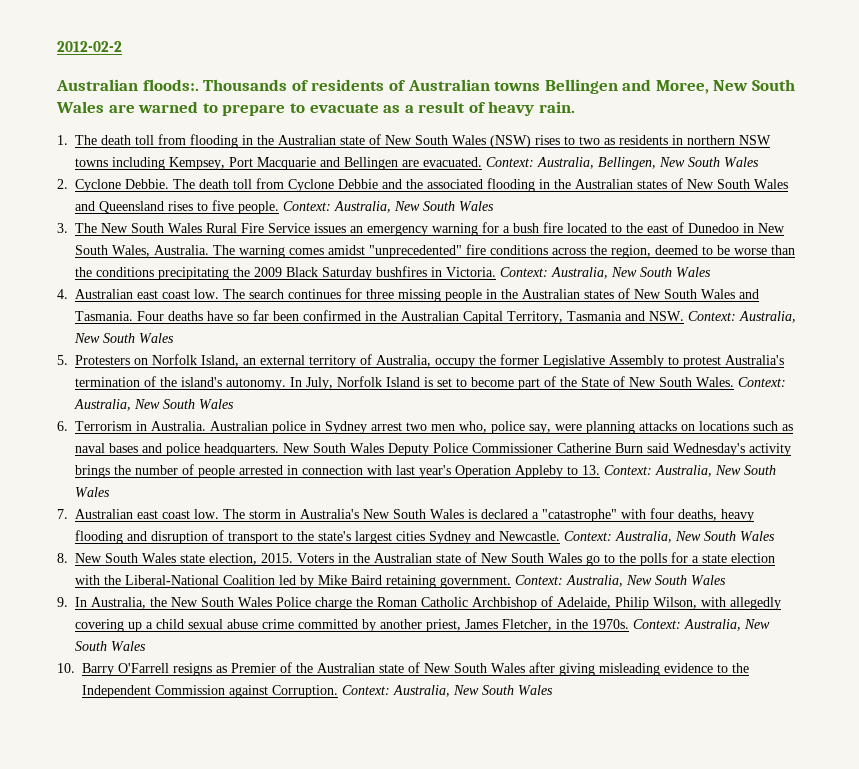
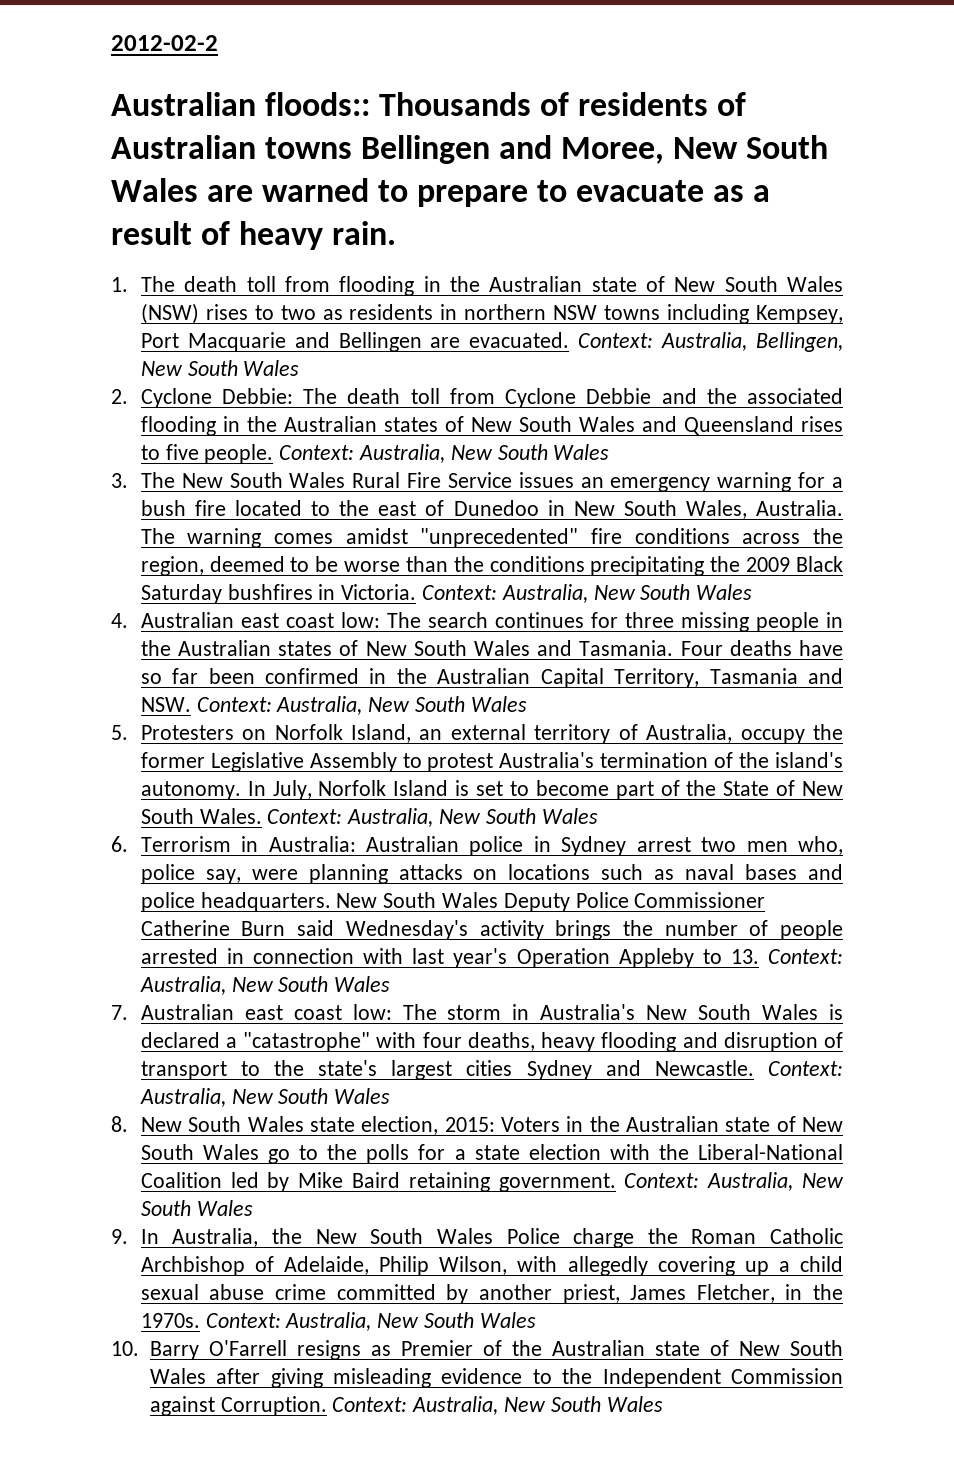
- Australian floods:. Thousands of residents of Australian towns Bellingen and Moree, New South Wales are warned to prepare to evacuate as a result of heavy rain.
+ Australian floods:: Thousands of residents of Australian towns Bellingen and Moree, New South Wales are warned to prepare to evacuate as a result of heavy rain.
- 2. Cyclone Debbie. The death toll from Cyclone Debbie and the associated flooding in the Australian states of New South Wales and Queensland rises to five people.
+ 2. Cyclone Debbie: The death toll from Cyclone Debbie and the associated flooding in the Australian states of New South Wales and Queensland rises to five people.
- 4. Australian east coast low. The search continues for three missing people in the Australian states of New South Wales and Tasmania.
+ 4. Australian east coast low: The search continues for three missing people in the Australian states of New South Wales and Tasmania.
- 6. Terrorism in Australia. Australian police in Sydney arrest two men who, police say, were planning attacks on locations such as naval bases and police headquarters.
+ 6. Terrorism in Australia: Australian police in Sydney arrest two men who, police say, were planning attacks on locations such as naval bases and police headquarters.
- 7. Australian east coast low. The storm in Australia's New South Wales is declared a "catastrophe" with four deaths, heavy flooding and disruption of transport to the state's largest cities Sydney and Newcastle.
+ 7. Australian east coast low: The storm in Australia's New South Wales is declared a "catastrophe" with four deaths, heavy flooding and disruption of transport to the state's largest cities Sydney and Newcastle.
- 8. New South Wales state election, 2015. Voters in the Australian state of New South Wales go to the polls for a state election with the Liberal-National Coalition led by Mike Baird retaining government.
+ 8. New South Wales state election, 2015: Voters in the Australian state of New South Wales go to the polls for a state election with the Liberal-National Coalition led by Mike Baird retaining government.

